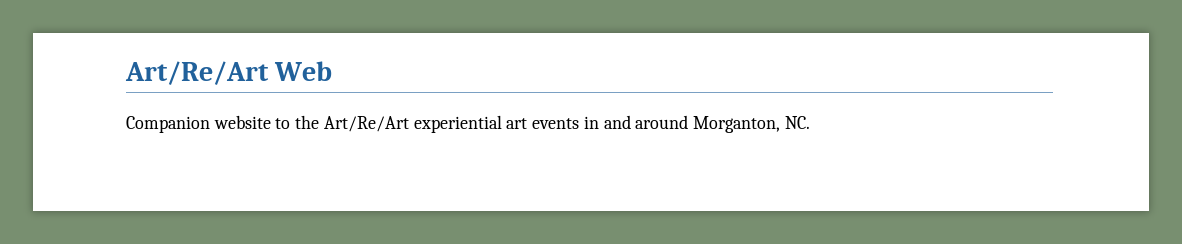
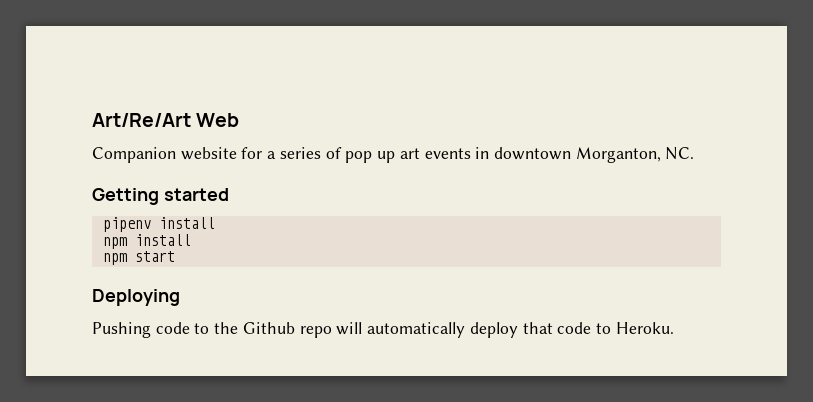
- Companion website to the Art/Re/Art experiential art events in and around Morganton, NC.
+ Companion website for a series of pop up art events in downtown Morganton, NC.
+ Getting started
+ pipenv install
+ npm install
+ npm start
+ Deploying
+ Pushing code to the Github repo will automatically deploy that code to Heroku.

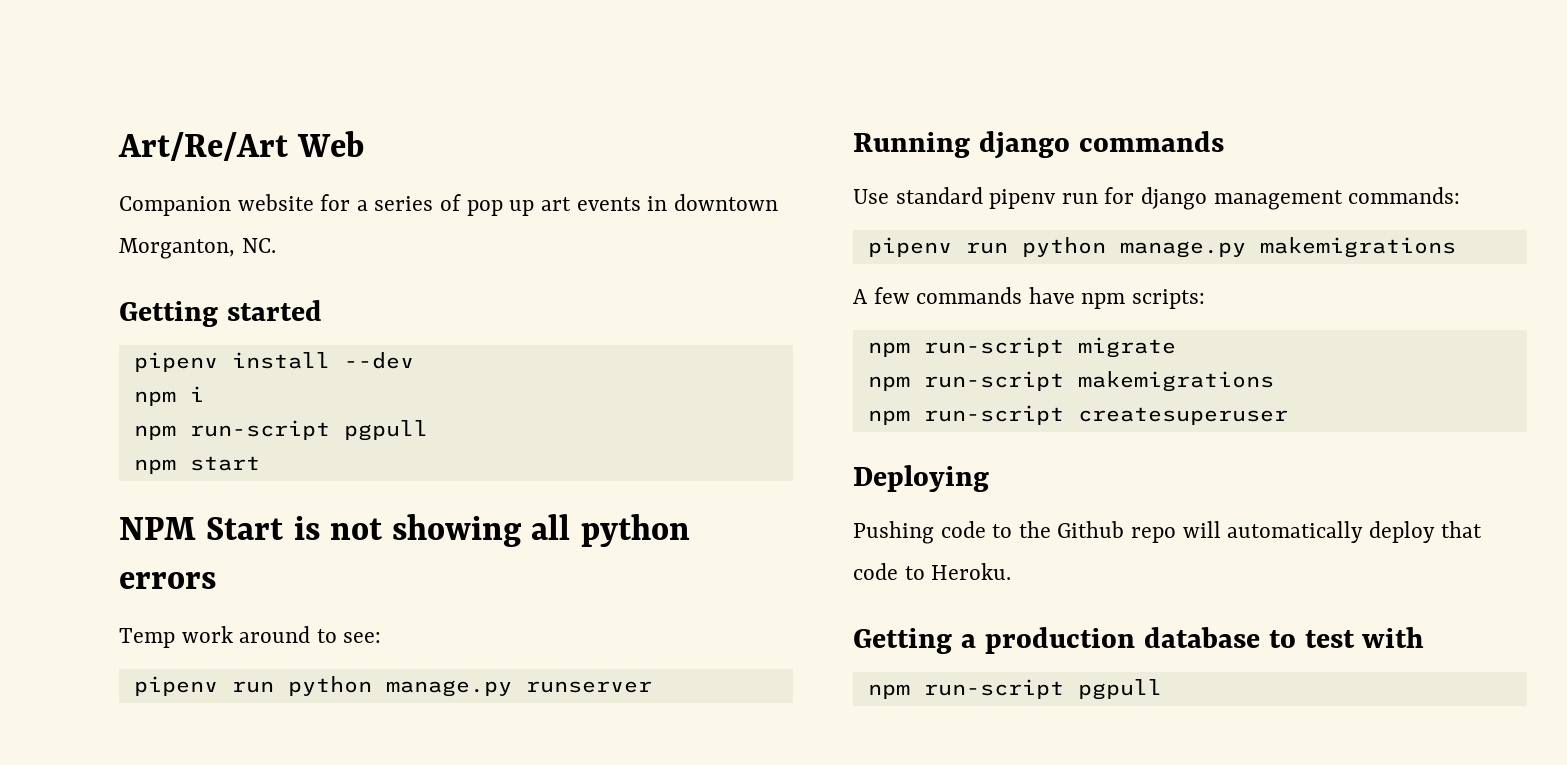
- pipenv install
- npm install
+ pipenv install --dev
+ npm i
+ npm run-script pgpull
  npm start
+ NPM Start is not showing all python errors
+ Temp work around to see:
+ pipenv run python manage.py runserver
+ Running django commands
+ Use standard pipenv run for django management commands:
+ pipenv run python manage.py makemigrations
+ A few commands have npm scripts:
+ npm run-script migrate
+ npm run-script makemigrations
+ npm run-script createsuperuser
+ Getting a production database to test with
+ npm run-script pgpull

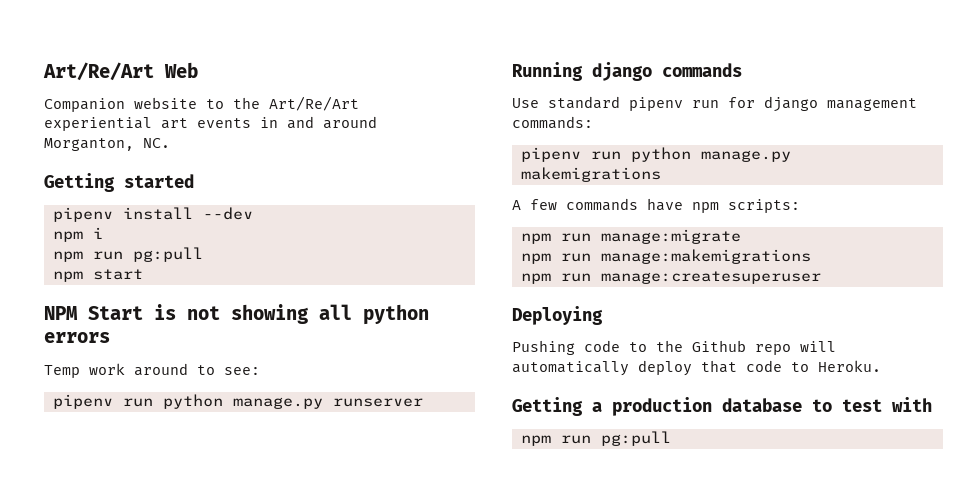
- Companion website for a series of pop up art events in downtown Morganton, NC.
+ Companion website to the Art/Re/Art experiential art events in and around Morganton, NC.
  npm i
- npm run-script pgpull
+ npm run pg:pull
- npm run-script migrate
- npm run-script makemigrations
- npm run-script createsuperuser
+ npm run manage:migrate
+ npm run manage:makemigrations
+ npm run manage:createsuperuser
  Getting a production database to test with
- npm run-script pgpull
+ npm run pg:pull

